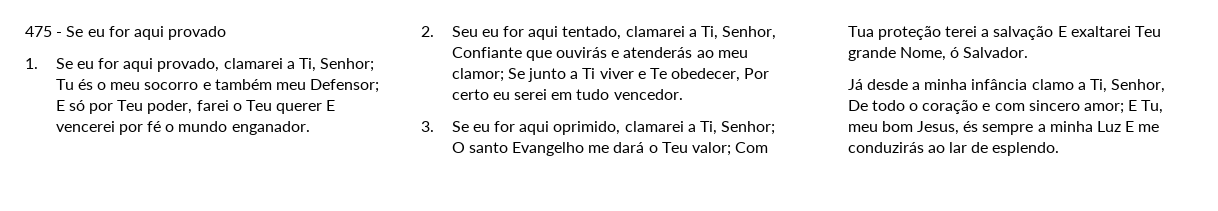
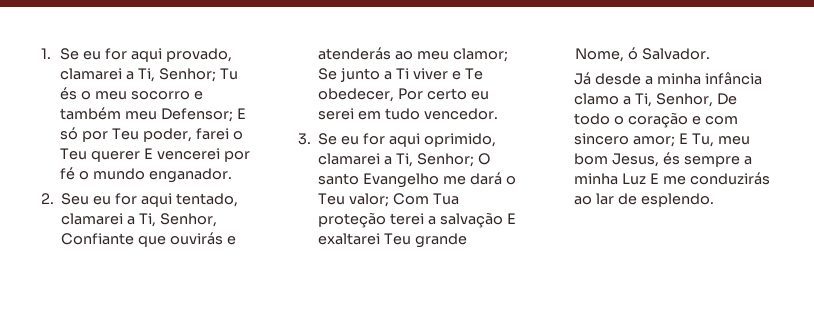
- 475 - Se eu for aqui provado

